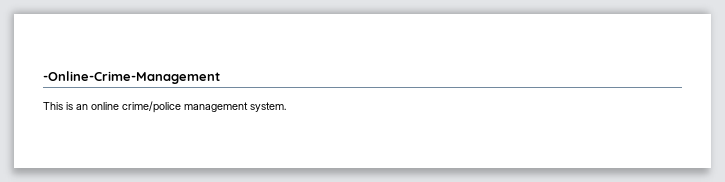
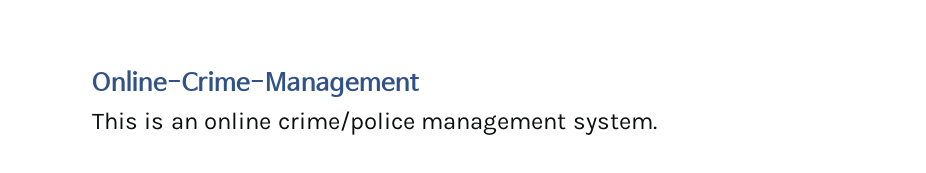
- -Online-Crime-Management
+ Online-Crime-Management

